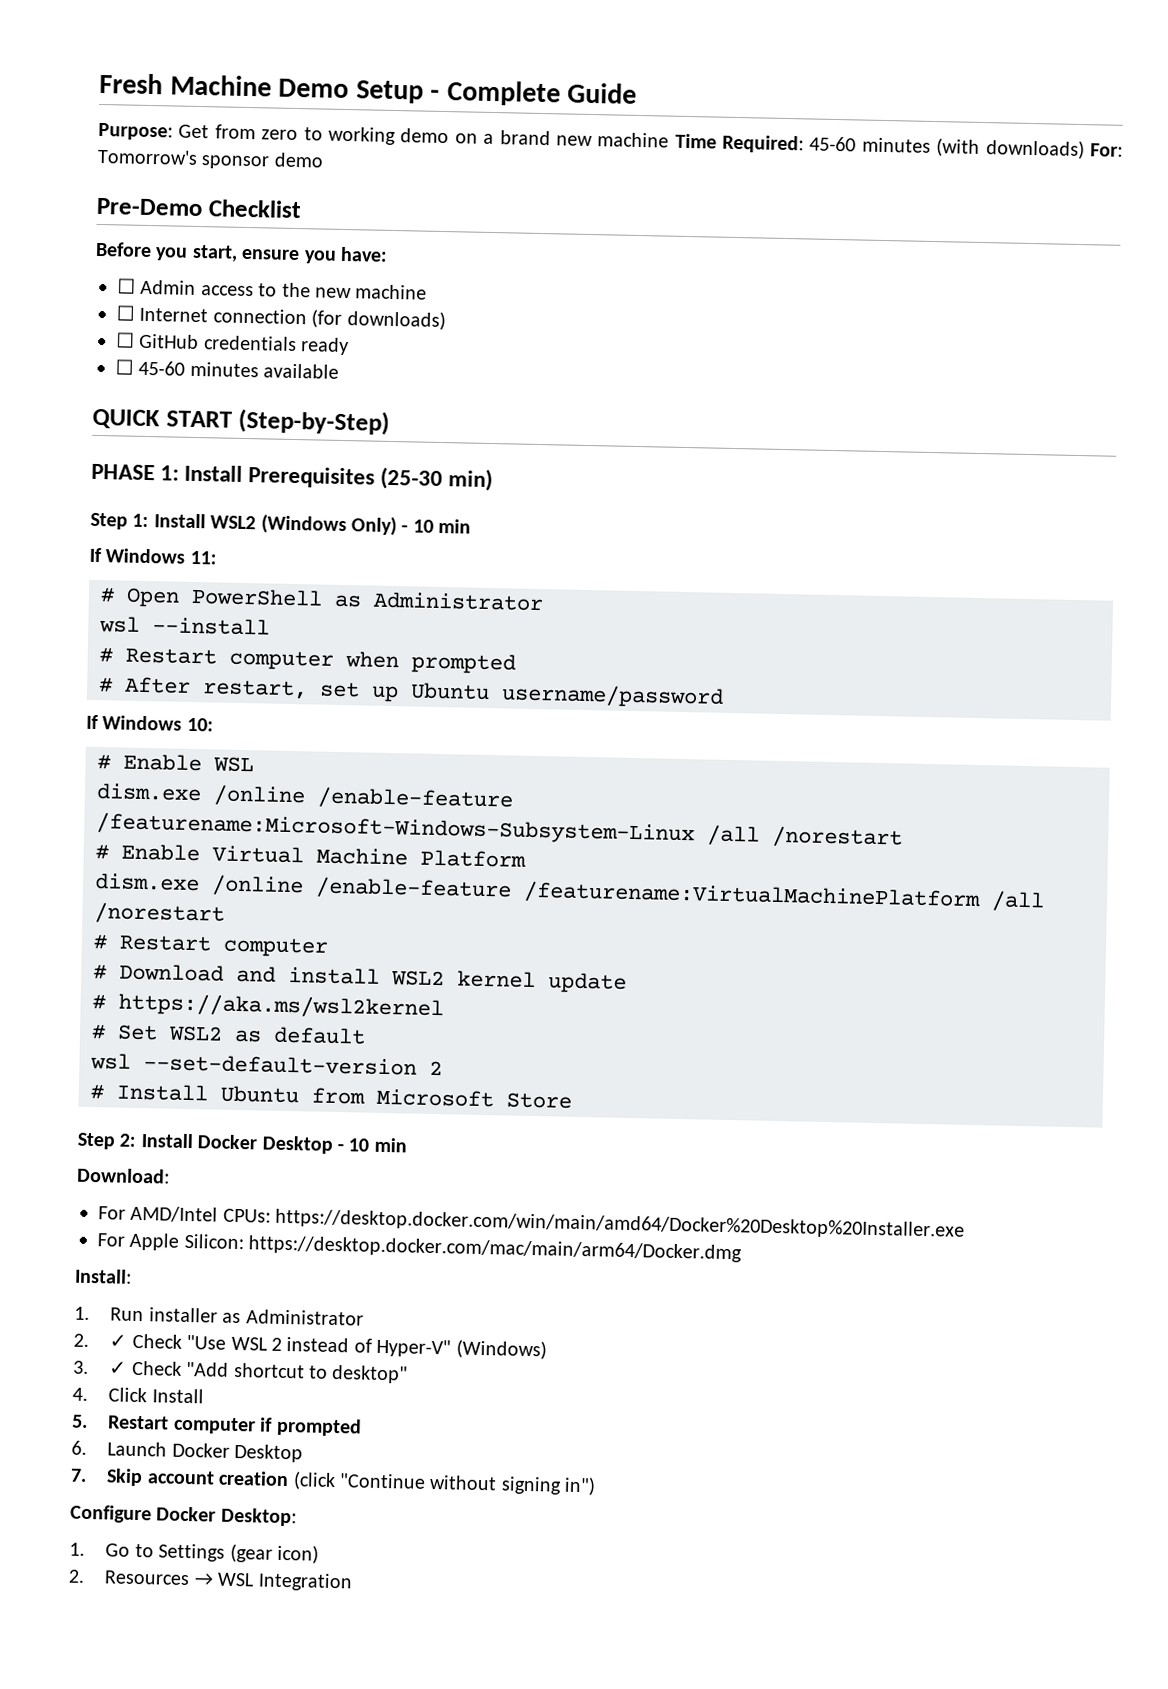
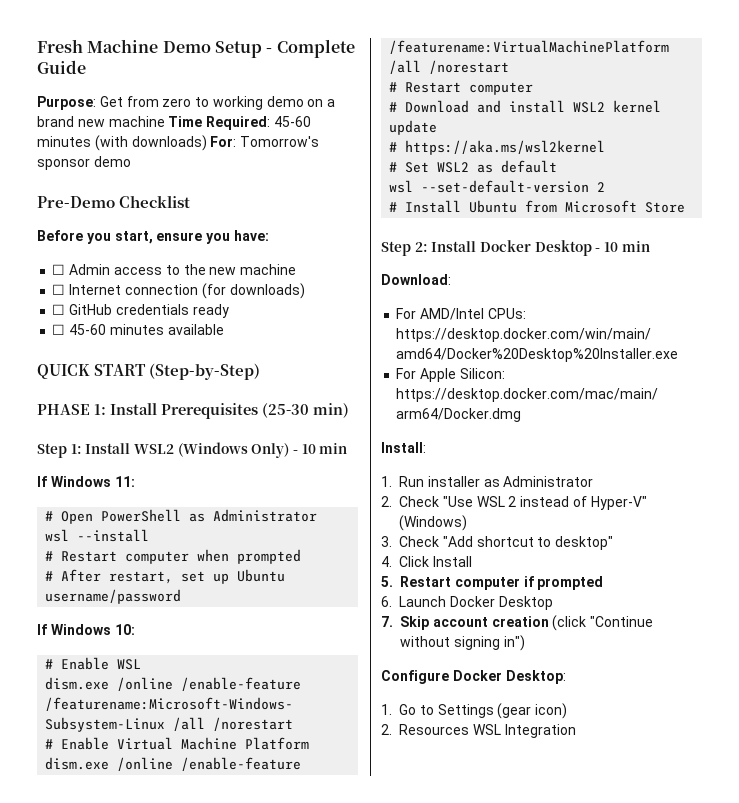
- 2. ✓ Check "Use WSL 2 instead of Hyper-V" (Windows)
+ 2. Check "Use WSL 2 instead of Hyper-V" (Windows)
- 3. ✓ Check "Add shortcut to desktop"
+ 3. Check "Add shortcut to desktop"
- 2. Resources → WSL Integration
+ 2. Resources WSL Integration

